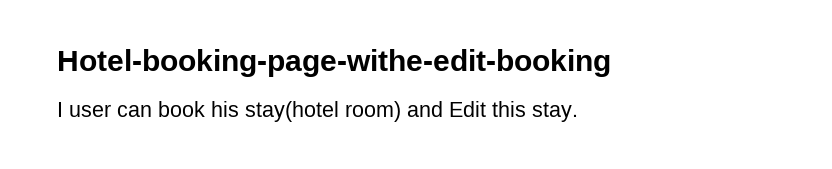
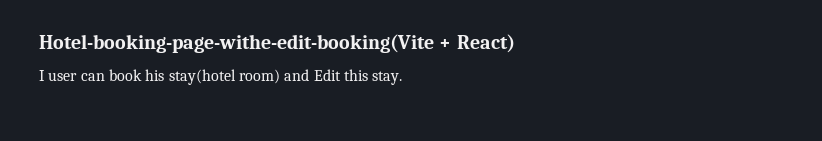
- Hotel-booking-page-withe-edit-booking
+ Hotel-booking-page-withe-edit-booking(Vite + React)

